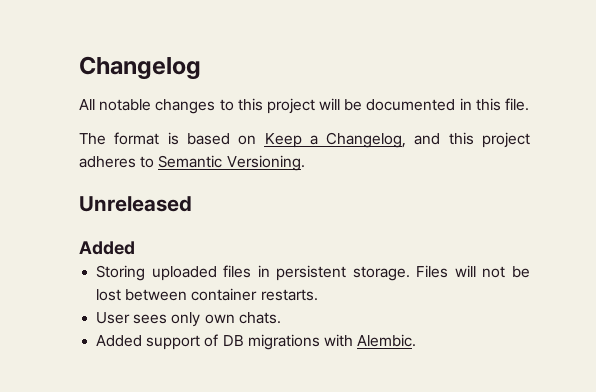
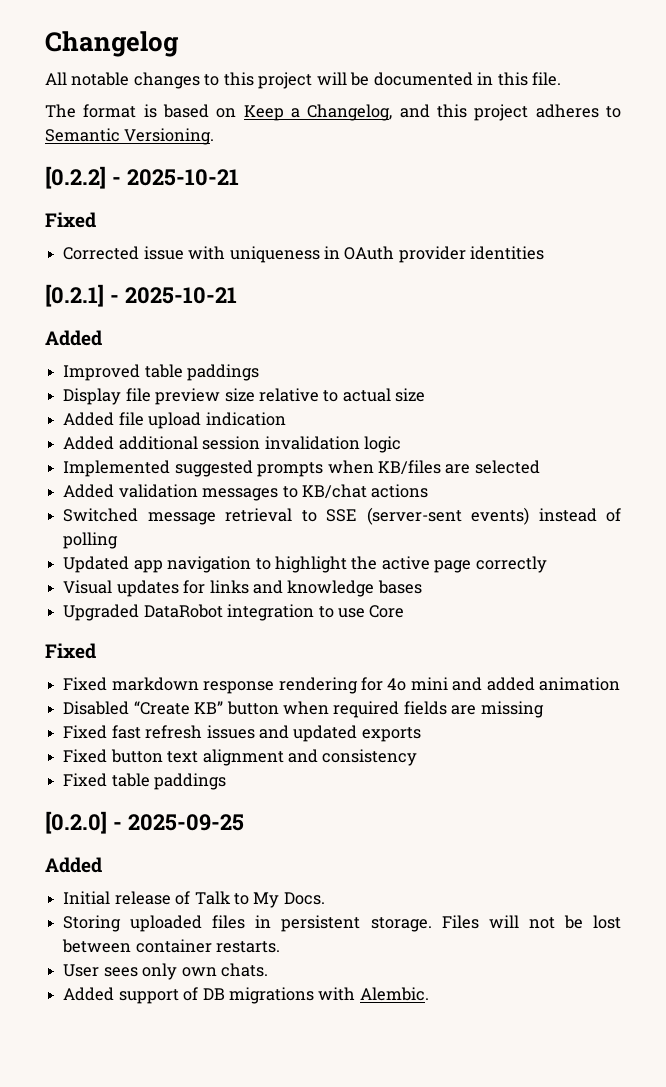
- Unreleased
+ [0.2.2] - 2025-10-21
+ Fixed
+ Corrected issue with uniqueness in OAuth provider identities
+ [0.2.1] - 2025-10-21
  Added
+ Improved table paddings
+ Display file preview size relative to actual size
+ Added file upload indication
+ Added additional session invalidation logic
+ Implemented suggested prompts when KB/files are selected
+ Added validation messages to KB/chat actions
+ Switched message retrieval to SSE (server-sent events) instead of polling
+ Updated app navigation to highlight the active page correctly
+ Visual updates for links and knowledge bases
+ Upgraded DataRobot integration to use Core
+ Fixed
+ Fixed markdown response rendering for 4o mini and added animation
+ Disabled “Create KB” button when required fields are missing
+ Fixed fast refresh issues and updated exports
+ Fixed button text alignment and consistency
+ Fixed table paddings
+ [0.2.0] - 2025-09-25
+ Added
+ Initial release of Talk to My Docs.

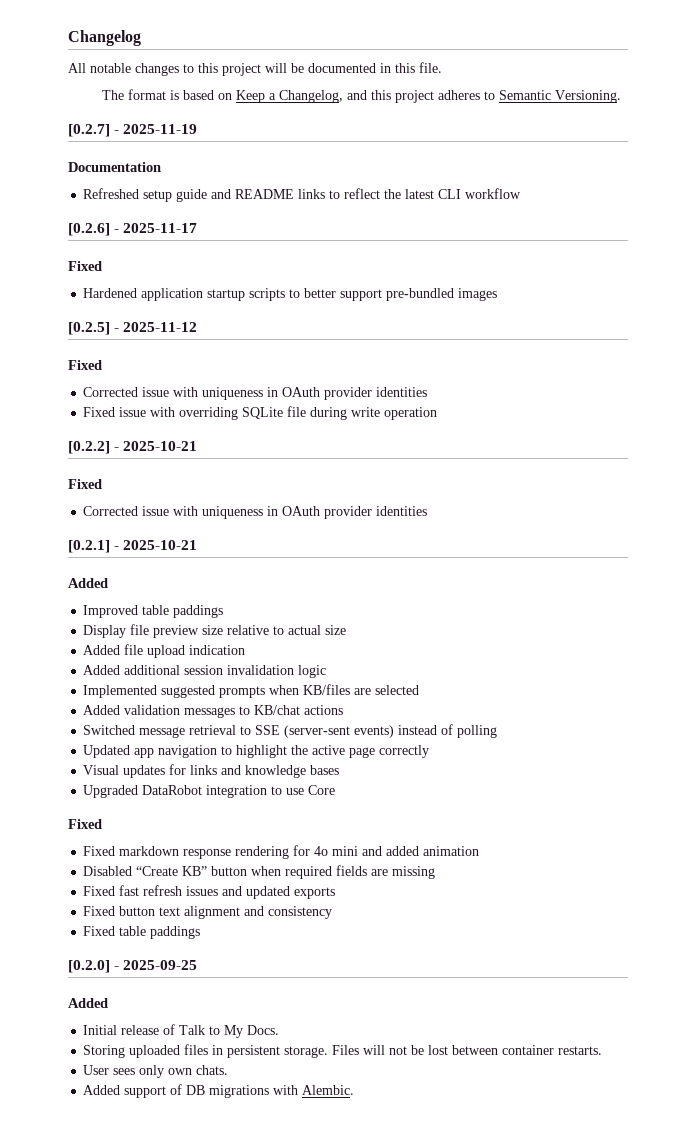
+ [0.2.7] - 2025-11-19
+ Documentation
+ Refreshed setup guide and README links to reflect the latest CLI workflow
+ [0.2.6] - 2025-11-17
+ Fixed
+ Hardened application startup scripts to better support pre-bundled images
+ [0.2.5] - 2025-11-12
+ Fixed
+ Corrected issue with uniqueness in OAuth provider identities
+ Fixed issue with overriding SQLite file during write operation

